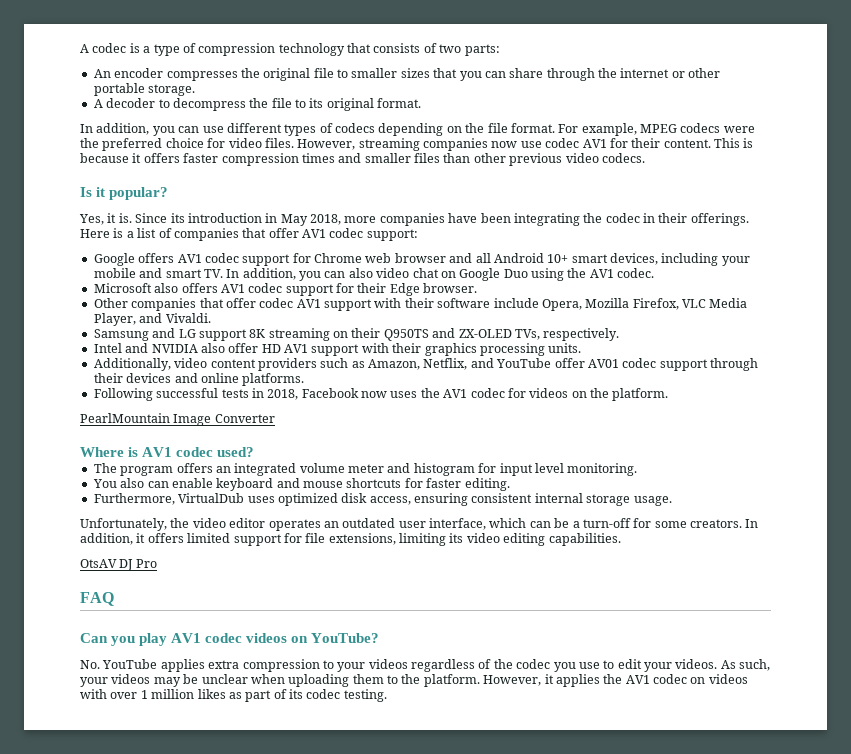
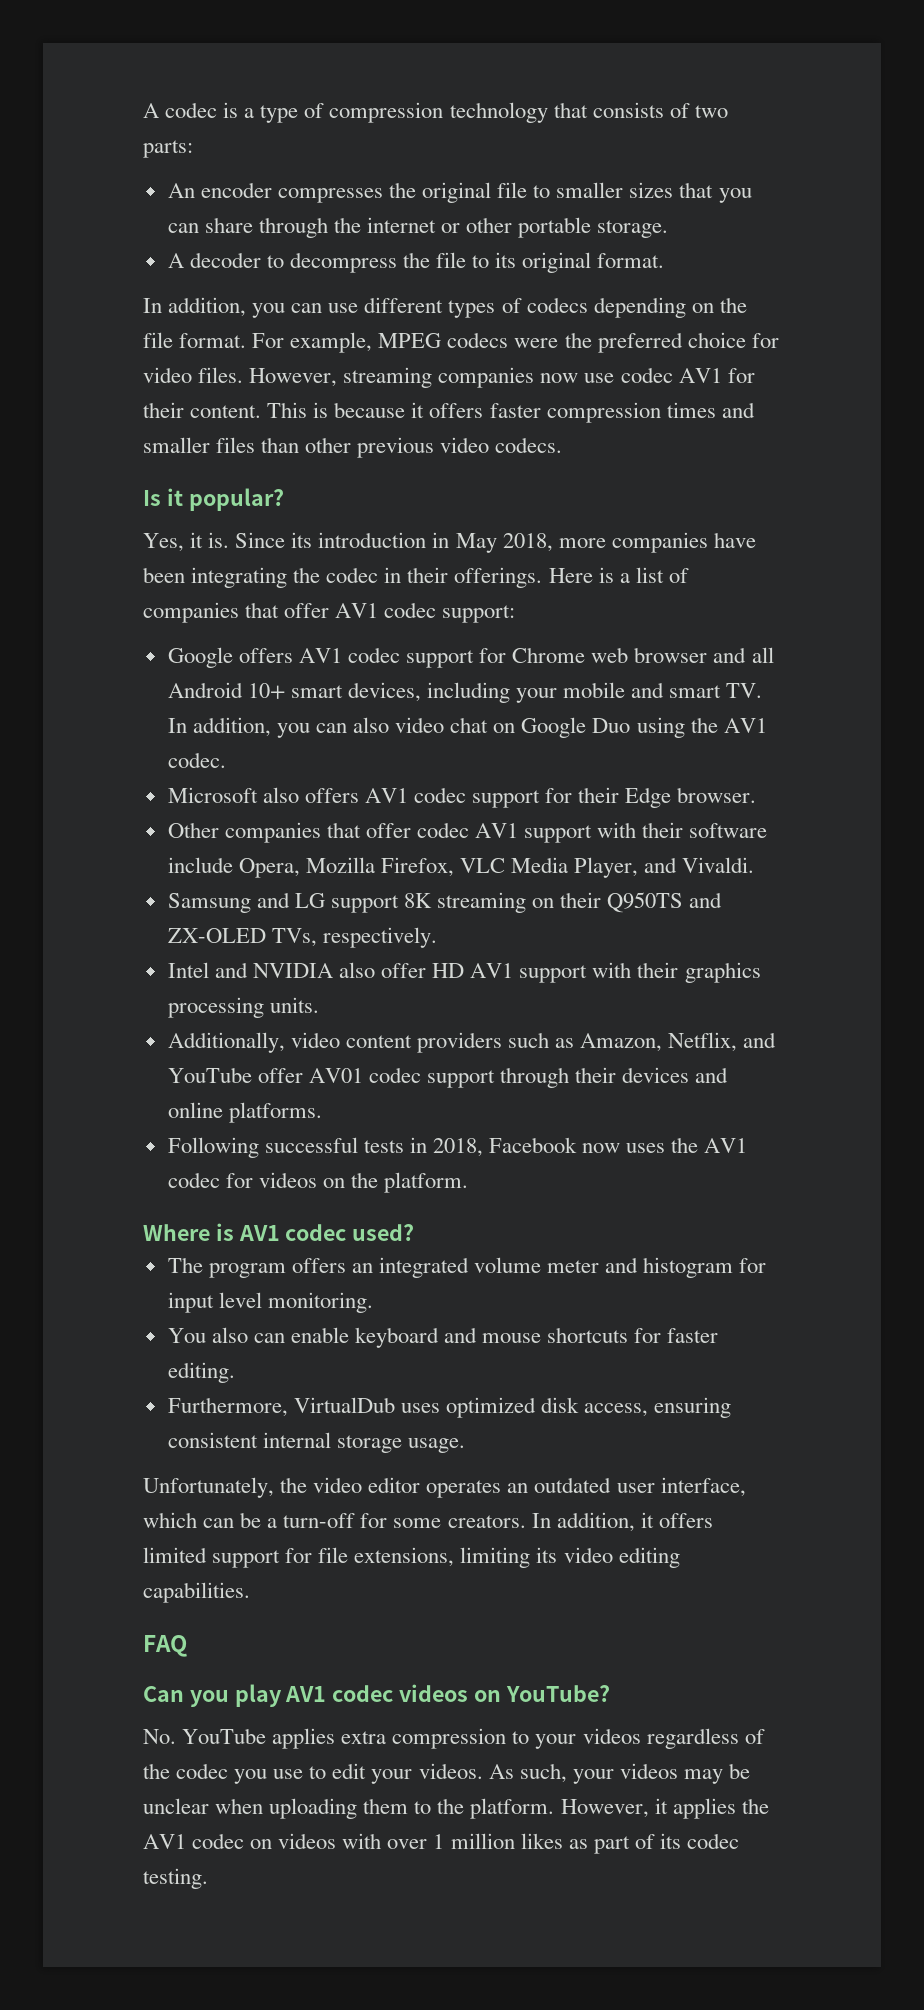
- PearlMountain Image Converter
- OtsAV DJ Pro

